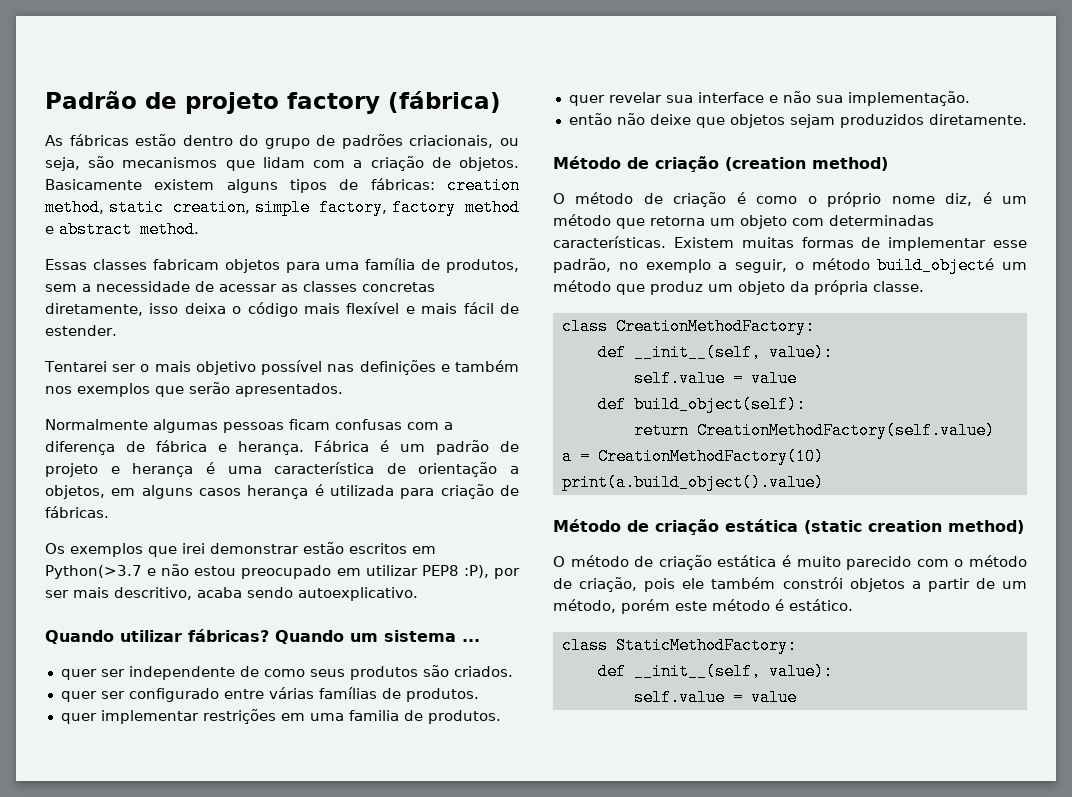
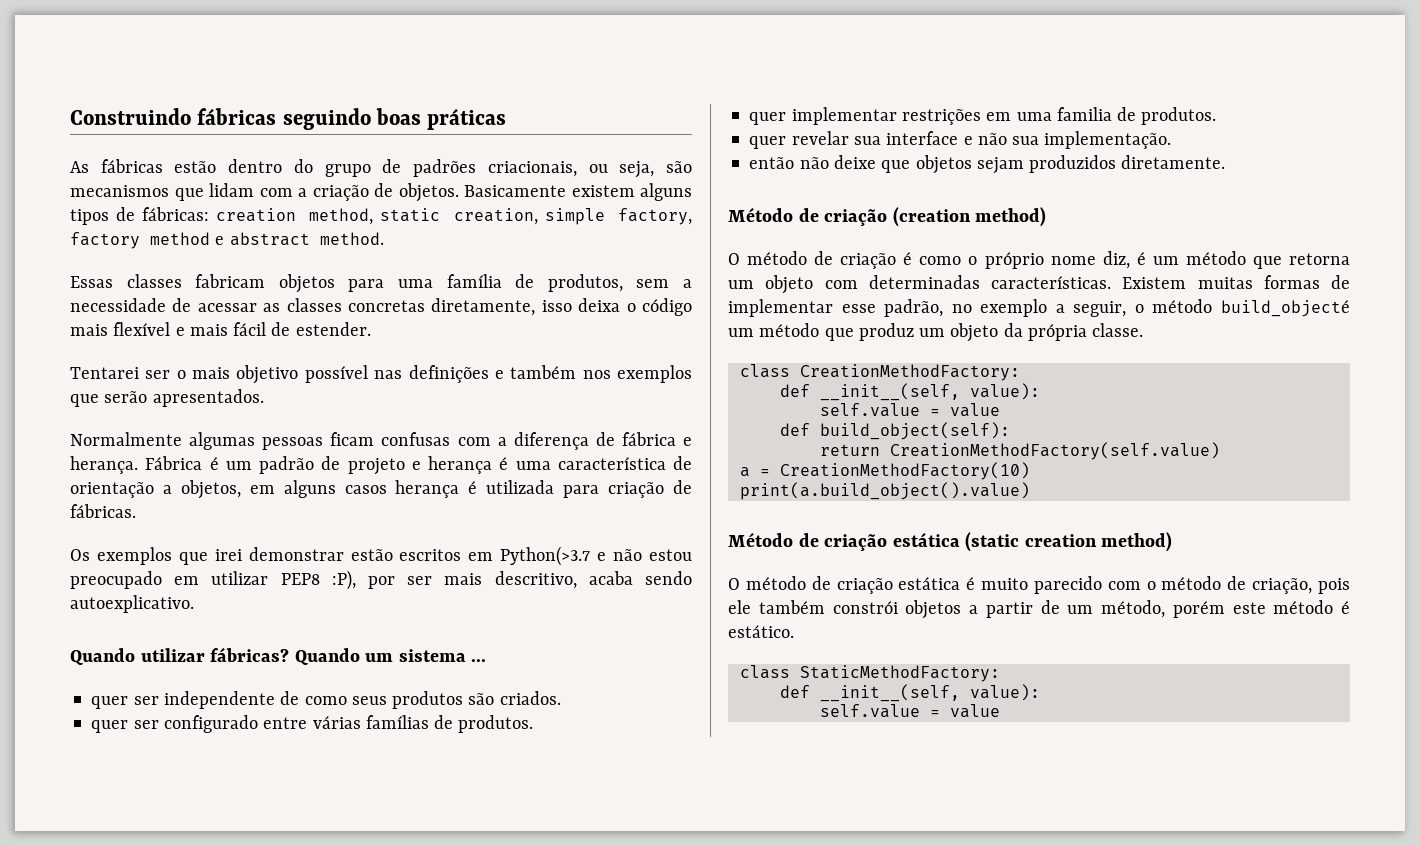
- Padrão de projeto factory (fábrica)
+ Construindo fábricas seguindo boas práticas

